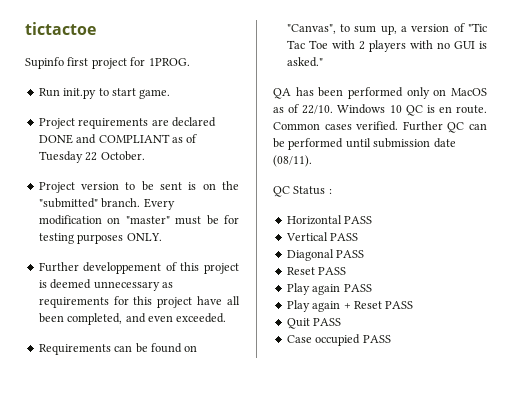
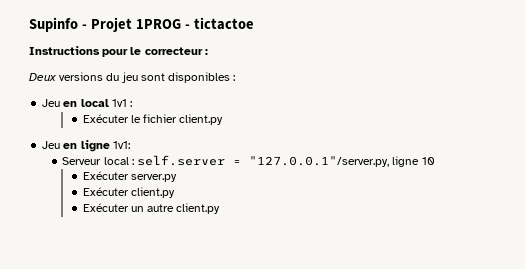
- tictactoe
- Supinfo first project for 1PROG.
- Run init.py to start game.
- Project requirements are declared DONE and COMPLIANT as of Tuesday 22 October.
- Project version to be sent is on the "submitted" branch. Every modification on "master" must be for testing purposes ONLY.
- Further developpement of this project is deemed unnecessary as requirements for this project have all been completed, and even exceeded.
- Requirements can be found on "Canvas", to sum up, a version of "Tic Tac Toe with 2 players with no GUI is asked."
- QA has been performed only on MacOS as of 22/10. Windows 10 QC is en route. Common cases verified. Further QC can be performed until submission date (08/11).
- QC Status :
- Horizontal PASS
- Vertical PASS
- Diagonal PASS
- Reset PASS
- Play again PASS
- Play again + Reset PASS
- Quit PASS
- Case occupied PASS
+ Supinfo - Projet 1PROG - tictactoe
+ Instructions pour le correcteur :
+ Deux versions du jeu sont disponibles :
+ Jeu en local 1v1 :
+ Exécuter le fichier client.py
+ Jeu en ligne 1v1:
+ Serveur local : self.server = "127.0.0.1"/server.py, ligne 10
+ Exécuter server.py
+ Exécuter client.py
+ Exécuter un autre client.py

